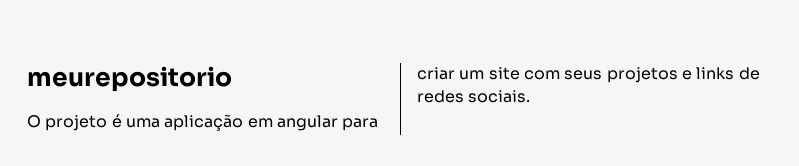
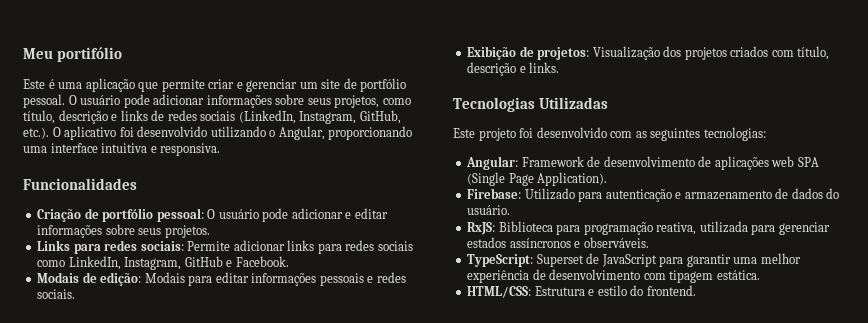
- meurepositorio
- O projeto é uma aplicação em angular para criar um site com seus projetos e links de redes sociais.
+ Meu portifólio
+ Este é uma aplicação que permite criar e gerenciar um site de portfólio pessoal. O usuário pode adicionar informações sobre seus projetos, como título, descrição e links de redes sociais (LinkedIn, Instagram, GitHub, etc.). O aplicativo foi desenvolvido utilizando o Angular, proporcionando uma interface intuitiva e responsiva.
+ Funcionalidades
+ Criação de portfólio pessoal: O usuário pode adicionar e editar informações sobre seus projetos.
+ Links para redes sociais: Permite adicionar links para redes sociais como LinkedIn, Instagram, GitHub e Facebook.
+ Modais de edição: Modais para editar informações pessoais e redes sociais.
+ Exibição de projetos: Visualização dos projetos criados com título, descrição e links.
+ Tecnologias Utilizadas
+ Este projeto foi desenvolvido com as seguintes tecnologias:
+ Angular: Framework de desenvolvimento de aplicações web SPA (Single Page Application).
+ Firebase: Utilizado para autenticação e armazenamento de dados do usuário.
+ RxJS: Biblioteca para programação reativa, utilizada para gerenciar estados assíncronos e observáveis.
+ TypeScript: Superset de JavaScript para garantir uma melhor experiência de desenvolvimento com tipagem estática.
+ HTML/CSS: Estrutura e estilo do frontend.

